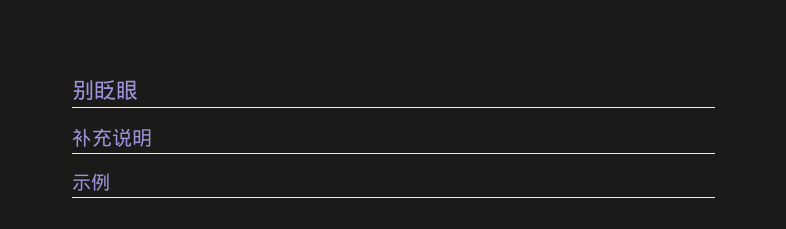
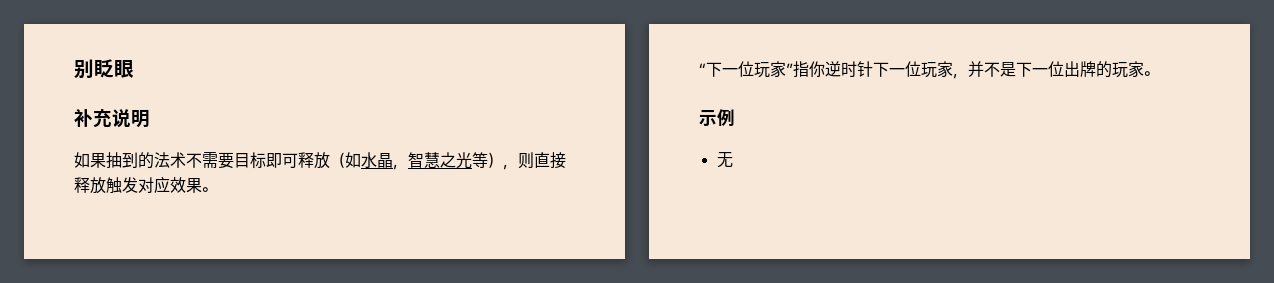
+ 如果抽到的法术不需要目标即可释放（如水晶，智慧之光等），则直接释放触发对应效果。
+ “下一位玩家”指你逆时针下一位玩家，并不是下一位出牌的玩家。
+ 无

